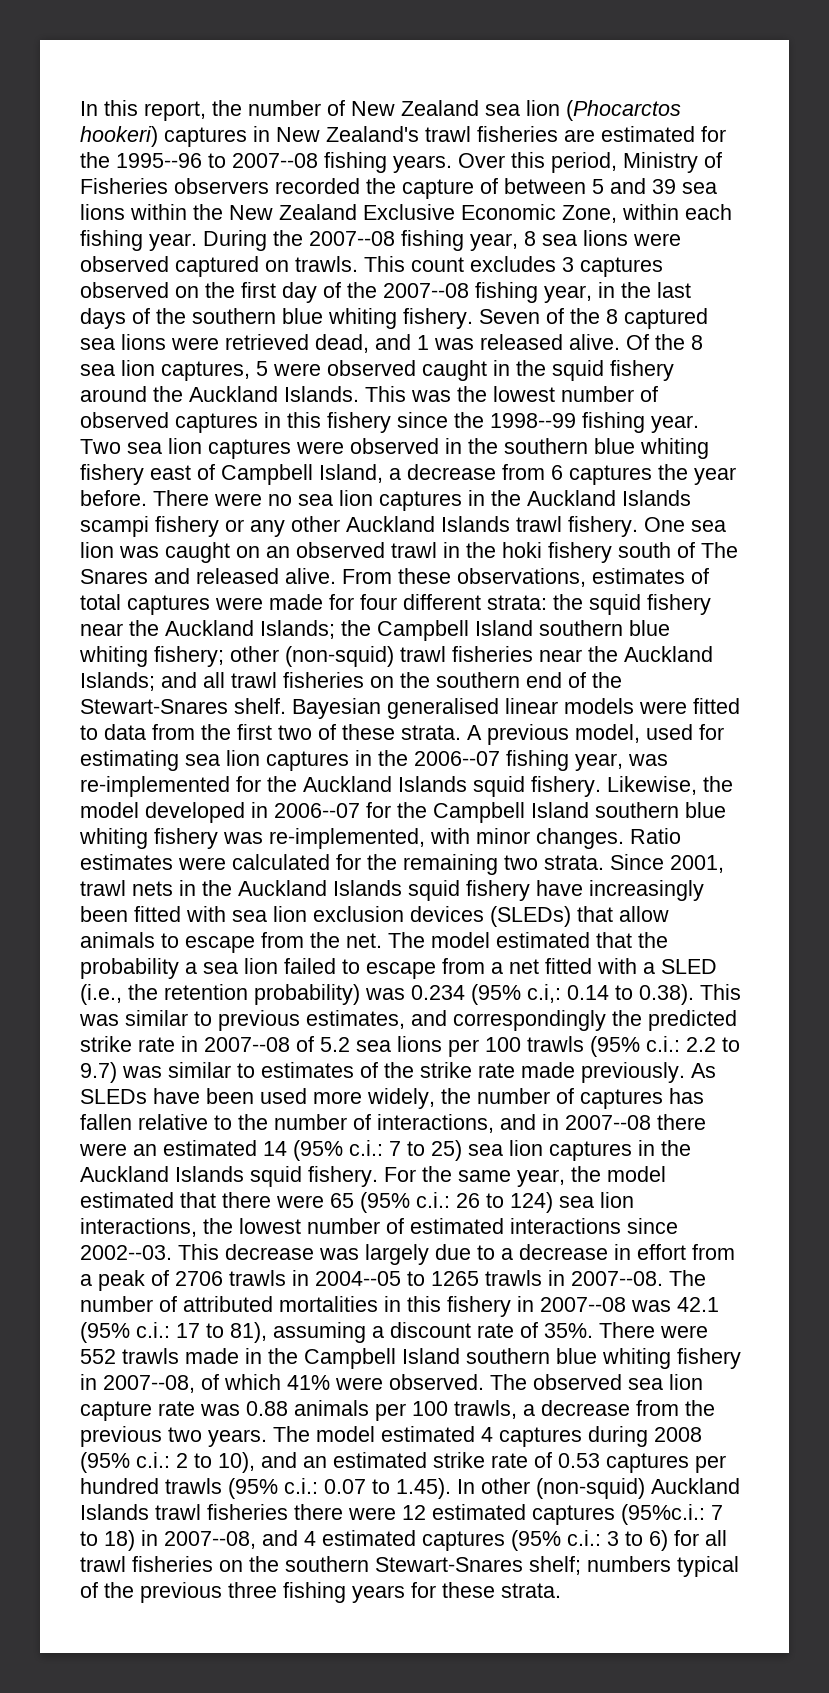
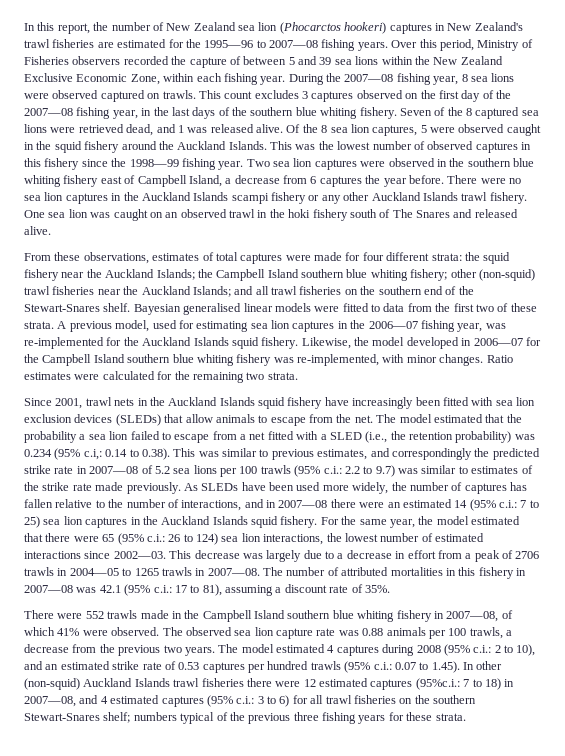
- In this report, the number of New Zealand sea lion (Phocarctos hookeri) captures in New Zealand's trawl fisheries are estimated for the 1995--96 to 2007--08 fishing years.
+ In this report, the number of New Zealand sea lion (Phocarctos hookeri) captures in New Zealand's trawl fisheries are estimated for the 1995—96 to 2007—08 fishing years.
- During the 2007--08 fishing year, 8 sea lions were observed captured on trawls.
+ During the 2007—08 fishing year, 8 sea lions were observed captured on trawls.
- This count excludes 3 captures observed on the first day of the 2007--08 fishing year, in the last days of the southern blue whiting fishery.
+ This count excludes 3 captures observed on the first day of the 2007—08 fishing year, in the last days of the southern blue whiting fishery.
- This was the lowest number of observed captures in this fishery since the 1998--99 fishing year.
+ This was the lowest number of observed captures in this fishery since the 1998—99 fishing year.
- One sea lion was caught on an observed trawl in the hoki fishery south of The Snares and released alive. From these observations, estimates of total captures were made for four different strata:
+ One sea lion was caught on an observed trawl in the hoki fishery south of The Snares and released alive.
+ From these observations, estimates of total captures were made for four different strata:
- A previous model, used for estimating sea lion captures in the 2006--07 fishing year, was re-implemented for the Auckland Islands squid fishery.
+ A previous model, used for estimating sea lion captures in the 2006—07 fishing year, was re-implemented for the Auckland Islands squid fishery.
- Likewise, the model developed in 2006--07 for the Campbell Island southern blue whiting fishery was re-implemented, with minor changes.
+ Likewise, the model developed in 2006—07 for the Campbell Island southern blue whiting fishery was re-implemented, with minor changes.
- Ratio estimates were calculated for the remaining two strata. Since 2001, trawl nets in the Auckland Islands squid fishery have increasingly been fitted with sea lion exclusion devices (SLEDs) that allow animals to escape from the net.
+ Ratio estimates were calculated for the remaining two strata.
+ Since 2001, trawl nets in the Auckland Islands squid fishery have increasingly been fitted with sea lion exclusion devices (SLEDs) that allow animals to escape from the net.
- 0.14 to 0.38). This was similar to previous estimates, and correspondingly the predicted strike rate in 2007--08 of 5.2 sea lions per 100 trawls (95% c.i.:
+ 0.14 to 0.38). This was similar to previous estimates, and correspondingly the predicted strike rate in 2007—08 of 5.2 sea lions per 100 trawls (95% c.i.:
- As SLEDs have been used more widely, the number of captures has fallen relative to the number of interactions, and in 2007--08 there were an estimated 14 (95% c.i.: 7 to 25) sea lion captures in the Auckland Islands squid fishery.
+ As SLEDs have been used more widely, the number of captures has fallen relative to the number of interactions, and in 2007—08 there were an estimated 14 (95% c.i.: 7 to 25) sea lion captures in the Auckland Islands squid fishery.
- For the same year, the model estimated that there were 65 (95% c.i.: 26 to 124) sea lion interactions, the lowest number of estimated interactions since 2002--03.
+ For the same year, the model estimated that there were 65 (95% c.i.: 26 to 124) sea lion interactions, the lowest number of estimated interactions since 2002—03.
- This decrease was largely due to a decrease in effort from a peak of 2706 trawls in 2004--05 to 1265 trawls in 2007--08.
+ This decrease was largely due to a decrease in effort from a peak of 2706 trawls in 2004—05 to 1265 trawls in 2007—08.
- The number of attributed mortalities in this fishery in 2007--08 was 42.1 (95% c.i.: 17 to 81), assuming a discount rate of 35%. There were 552 trawls made in the Campbell Island southern blue whiting fishery in 2007--08, of which 41% were observed.
+ The number of attributed mortalities in this fishery in 2007—08 was 42.1 (95% c.i.: 17 to 81), assuming a discount rate of 35%.
+ There were 552 trawls made in the Campbell Island southern blue whiting fishery in 2007—08, of which 41% were observed.
- 7 to 18) in 2007--08, and 4 estimated captures (95% c.i.:
+ 7 to 18) in 2007—08, and 4 estimated captures (95% c.i.:

